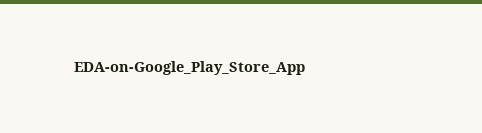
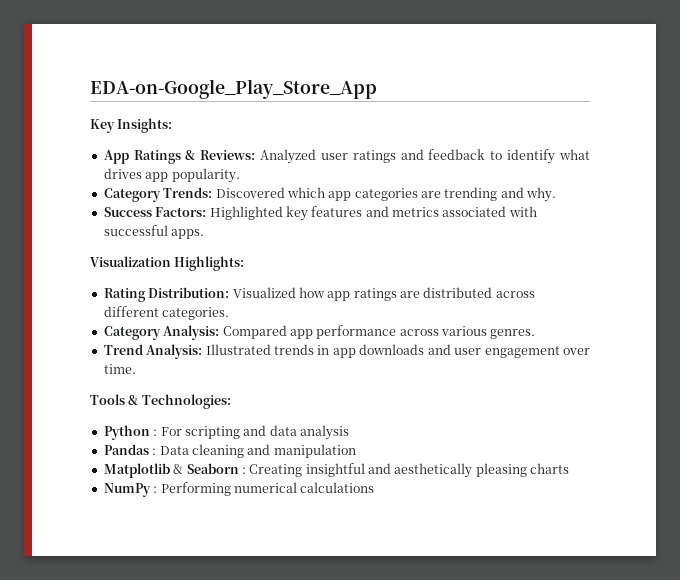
+ Key Insights:
+ App Ratings & Reviews: Analyzed user ratings and feedback to identify what drives app popularity.
+ Category Trends: Discovered which app categories are trending and why.
+ Success Factors: Highlighted key features and metrics associated with successful apps.
+ Visualization Highlights:
+ Rating Distribution: Visualized how app ratings are distributed across different categories.
+ Category Analysis: Compared app performance across various genres.
+ Trend Analysis: Illustrated trends in app downloads and user engagement over time.
+ Tools & Technologies:
+ Python : For scripting and data analysis
+ Pandas : Data cleaning and manipulation
+ Matplotlib & Seaborn : Creating insightful and aesthetically pleasing charts
+ NumPy : Performing numerical calculations

